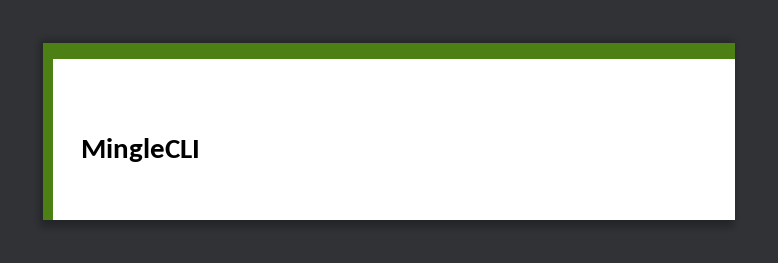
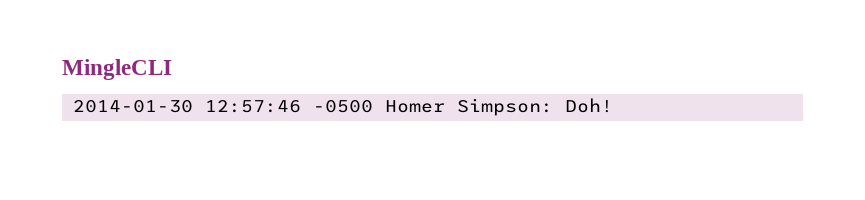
+ 2014-01-30 12:57:46 -0500 Homer Simpson: Doh!

